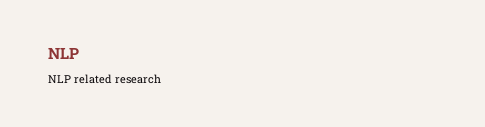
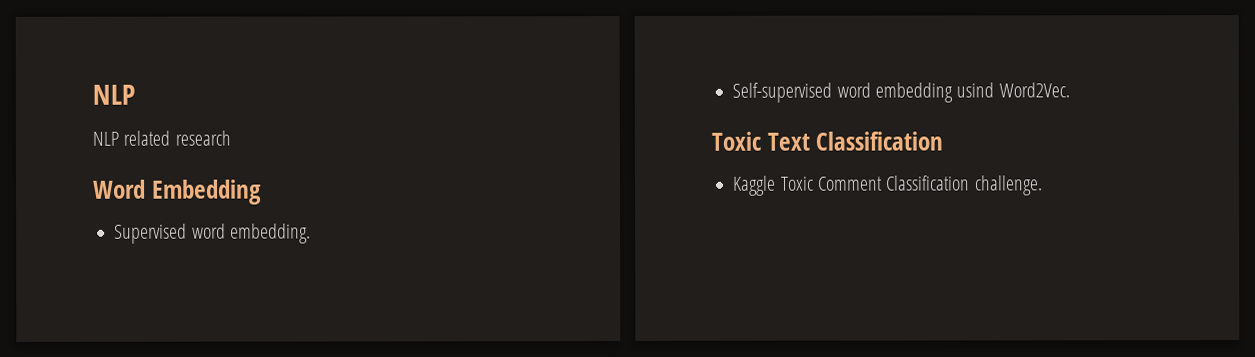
+ Word Embedding
+ Supervised word embedding.
+ Self-supervised word embedding usind Word2Vec.
+ Toxic Text Classification
+ Kaggle Toxic Comment Classification challenge.

